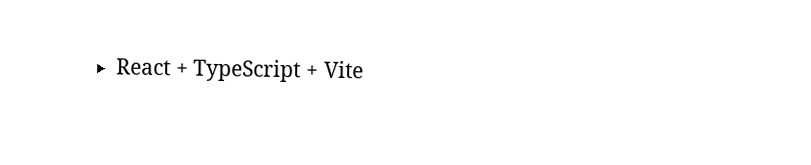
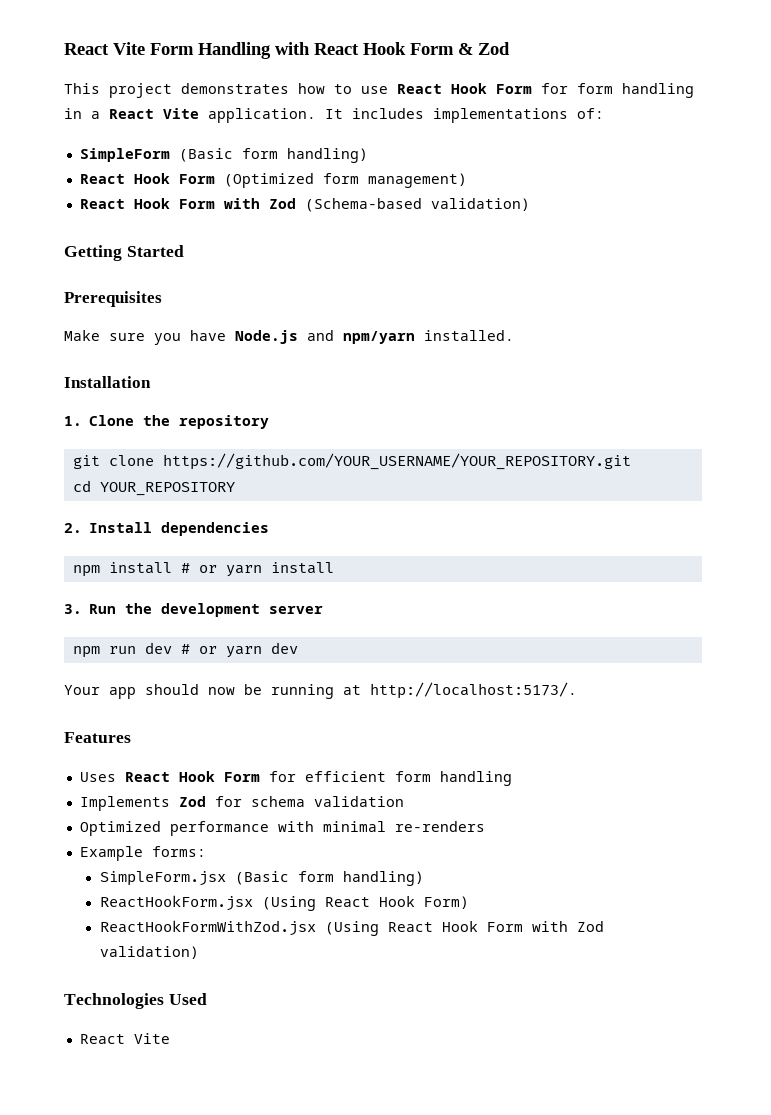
- React + TypeScript + Vite
+ React Vite Form Handling with React Hook Form & Zod
+ This project demonstrates how to use React Hook Form for form handling in a React Vite application. It includes implementations of:
+ SimpleForm (Basic form handling)
+ React Hook Form (Optimized form management)
+ React Hook Form with Zod (Schema-based validation)
+ Getting Started
+ Prerequisites
+ Make sure you have Node.js and npm/yarn installed.
+ Installation
+ 1. Clone the repository
+ git clone https://github.com/YOUR_USERNAME/YOUR_REPOSITORY.git
+ cd YOUR_REPOSITORY
+ 2. Install dependencies
+ npm install # or yarn install
+ 3. Run the development server
+ npm run dev # or yarn dev
+ Your app should now be running at http://localhost:5173/.
+ Features
+ Uses React Hook Form for efficient form handling
+ Implements Zod for schema validation
+ Optimized performance with minimal re-renders
+ Example forms:
+ SimpleForm.jsx (Basic form handling)
+ ReactHookForm.jsx (Using React Hook Form)
+ ReactHookFormWithZod.jsx (Using React Hook Form with Zod validation)
+ Technologies Used
+ React Vite

